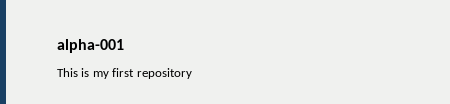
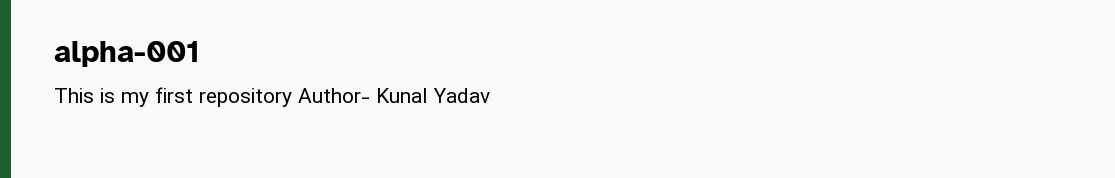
- This is my first repository
+ This is my first repository Author- Kunal Yadav

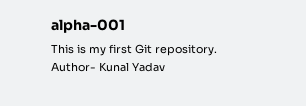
- This is my first repository Author- Kunal Yadav
+ This is my first Git repository.
+ Author- Kunal Yadav

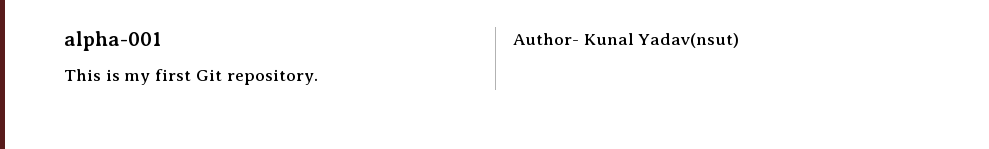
- Author- Kunal Yadav
+ Author- Kunal Yadav(nsut)

